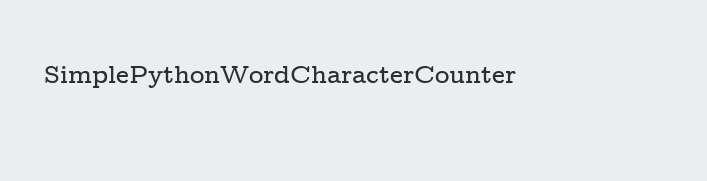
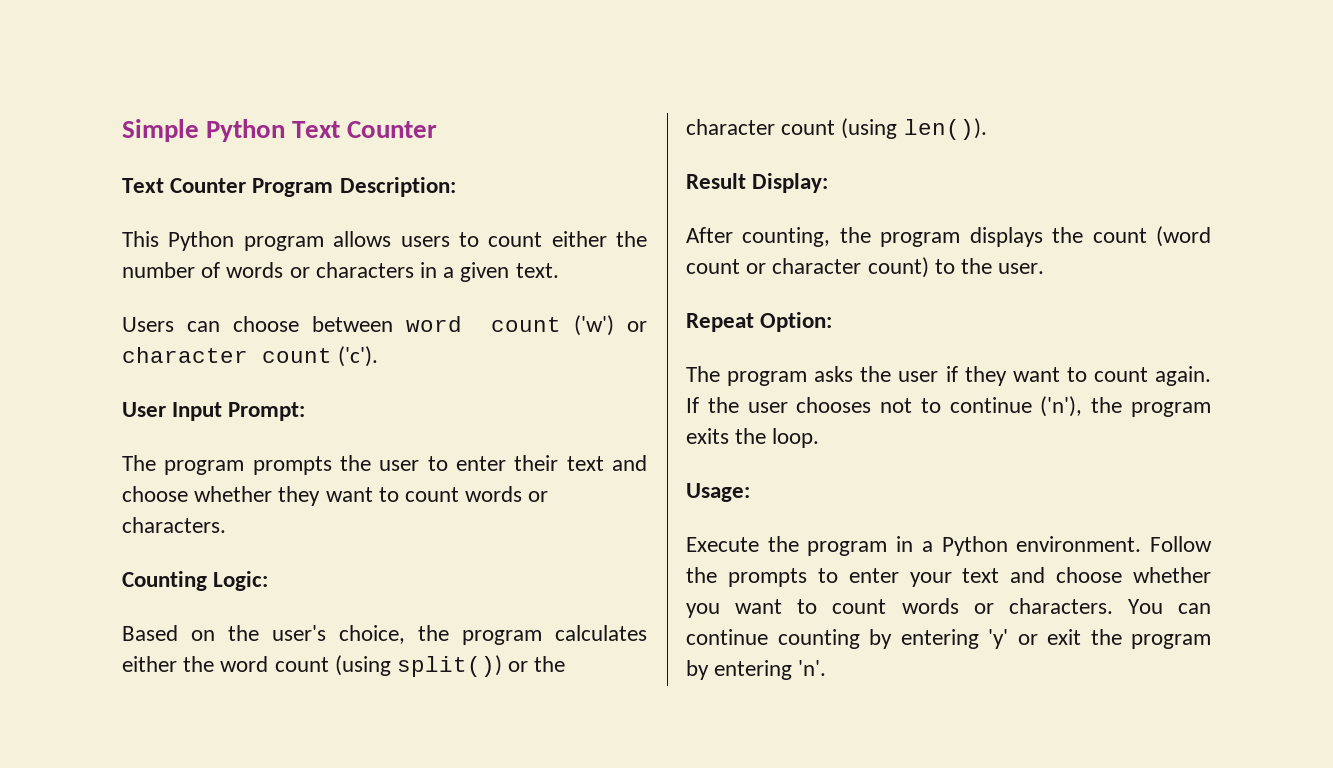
- SimplePythonWordCharacterCounter
+ Simple Python Text Counter
+ Text Counter Program Description:
+ This Python program allows users to count either the number of words or characters in a given text.
+ Users can choose between word count ('w') or character count ('c').
+ User Input Prompt:
+ The program prompts the user to enter their text and choose whether they want to count words or characters.
+ Counting Logic:
+ Based on the user's choice, the program calculates either the word count (using split()) or the character count (using len()).
+ Result Display:
+ After counting, the program displays the count (word count or character count) to the user.
+ Repeat Option:
+ The program asks the user if they want to count again. If the user chooses not to continue ('n'), the program exits the loop.
+ Usage:
+ Execute the program in a Python environment. Follow the prompts to enter your text and choose whether you want to count words or characters. You can continue counting by entering 'y' or exit the program by entering 'n'.

